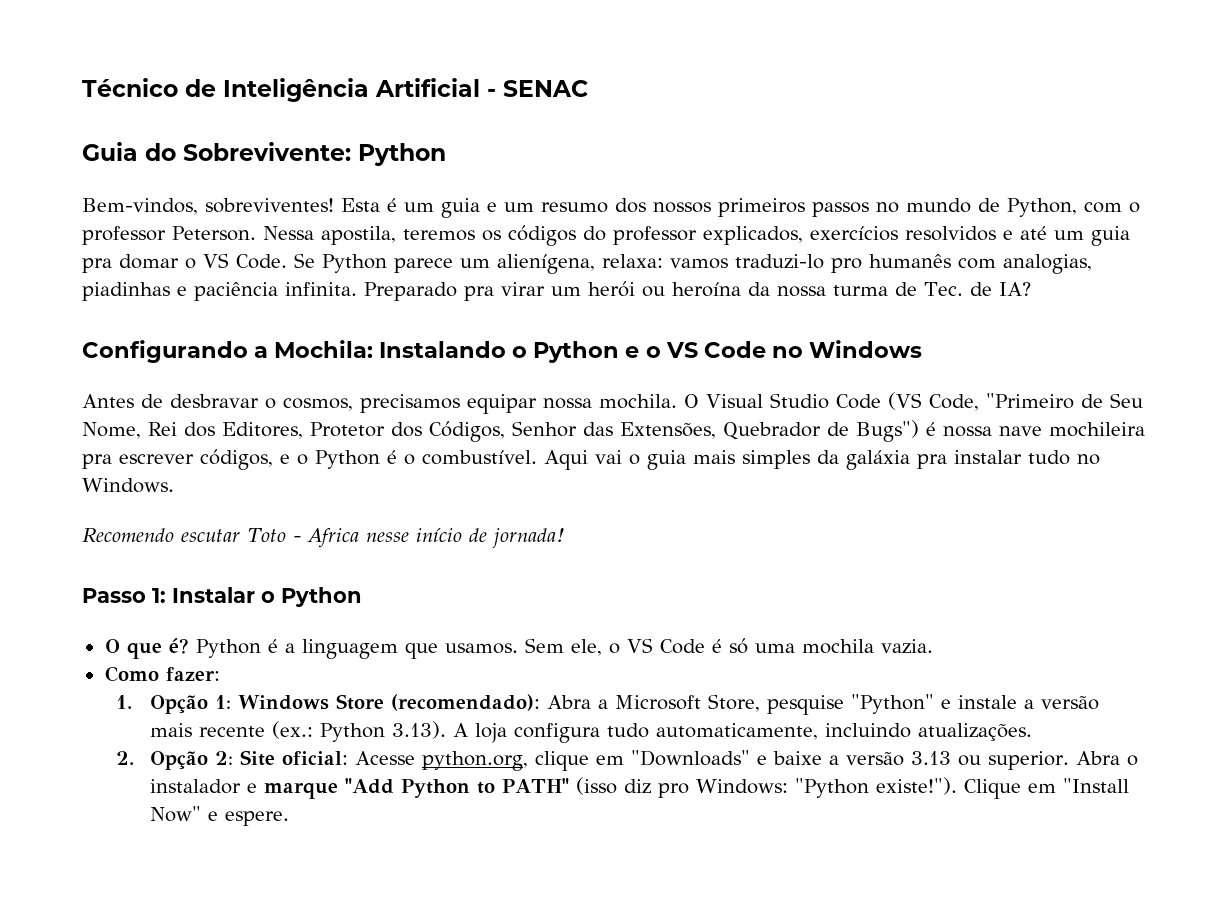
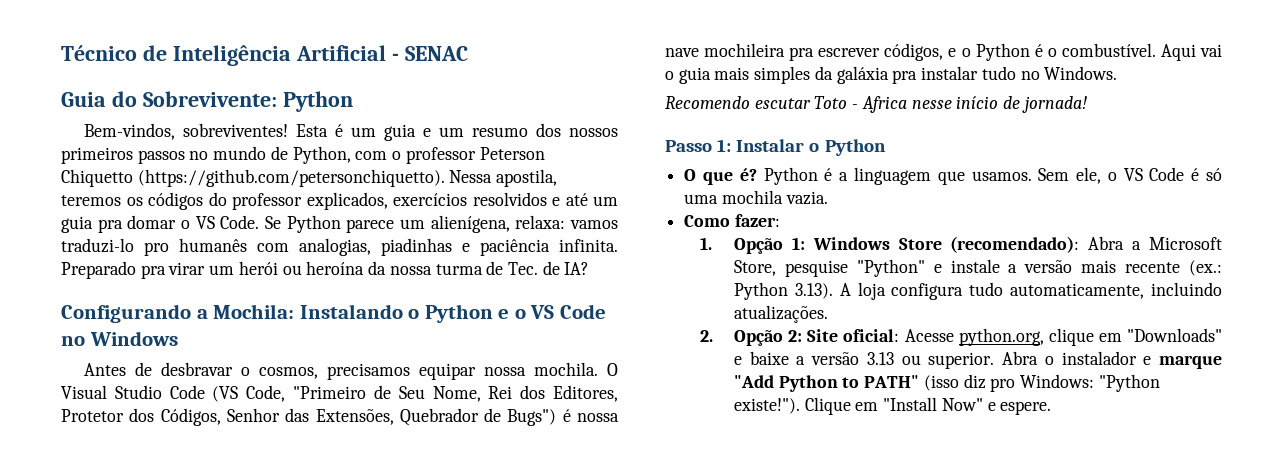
- Esta é um guia e um resumo dos nossos primeiros passos no mundo de Python, com o professor Peterson. Nessa apostila, teremos os códigos do professor explicados, exercícios resolvidos e até um guia pra domar o VS Code.
+ Esta é um guia e um resumo dos nossos primeiros passos no mundo de Python, com o professor Peterson Chiquetto (https://github.com/petersonchiquetto). Nessa apostila, teremos os códigos do professor explicados, exercícios resolvidos e até um guia pra domar o VS Code.

